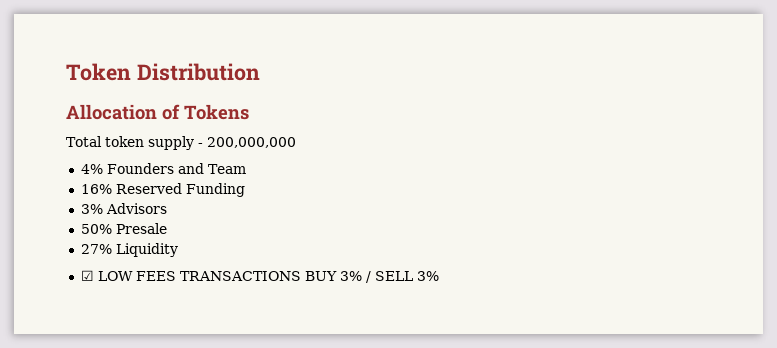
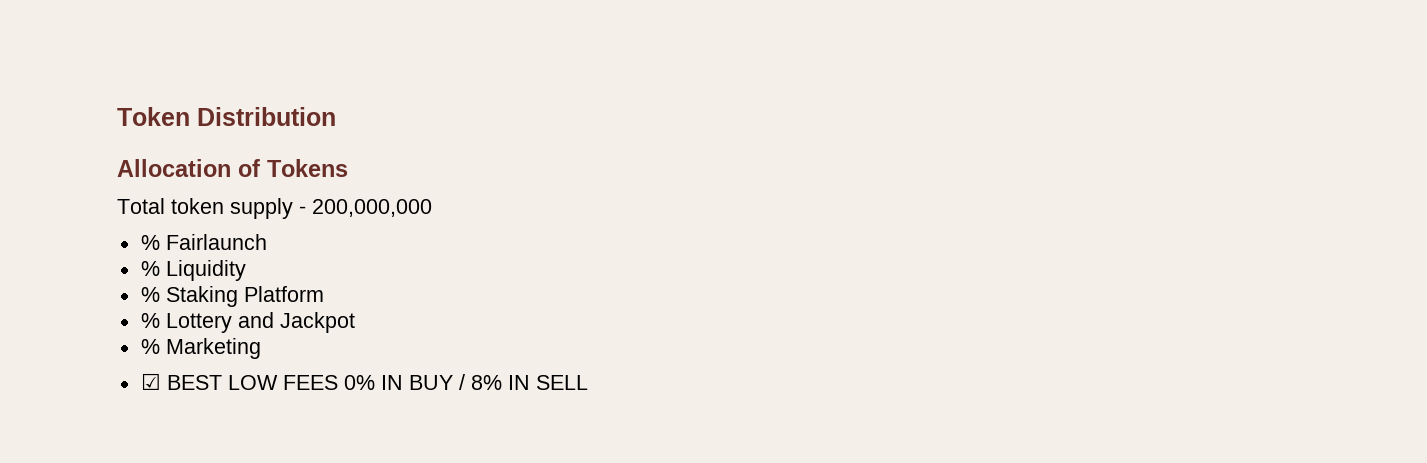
- 4% Founders and Team
- 16% Reserved Funding
- 3% Advisors
- 50% Presale
- 27% Liquidity
+ % Fairlaunch
+ % Liquidity
+ % Staking Platform
+ % Lottery and Jackpot
+ % Marketing
- ☑ LOW FEES TRANSACTIONS BUY 3% / SELL 3%
+ ☑ BEST LOW FEES 0% IN BUY / 8% IN SELL

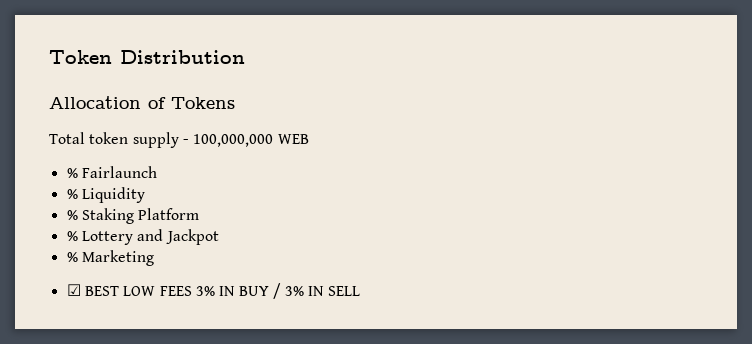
- Total token supply - 200,000,000
+ Total token supply - 100,000,000 WEB
- ☑ BEST LOW FEES 0% IN BUY / 8% IN SELL
+ ☑ BEST LOW FEES 3% IN BUY / 3% IN SELL

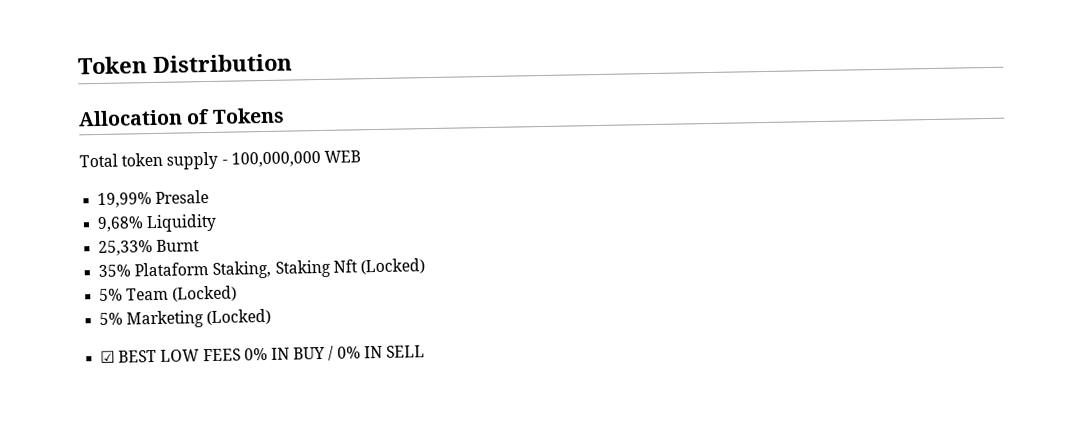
- % Fairlaunch
- % Liquidity
- % Staking Platform
- % Lottery and Jackpot
- % Marketing
+ 19,99% Presale
+ 9,68% Liquidity
+ 25,33% Burnt
+ 35% Plataform Staking, Staking Nft (Locked)
+ 5% Team (Locked)
+ 5% Marketing (Locked)
- ☑ BEST LOW FEES 3% IN BUY / 3% IN SELL
+ ☑ BEST LOW FEES 0% IN BUY / 0% IN SELL

